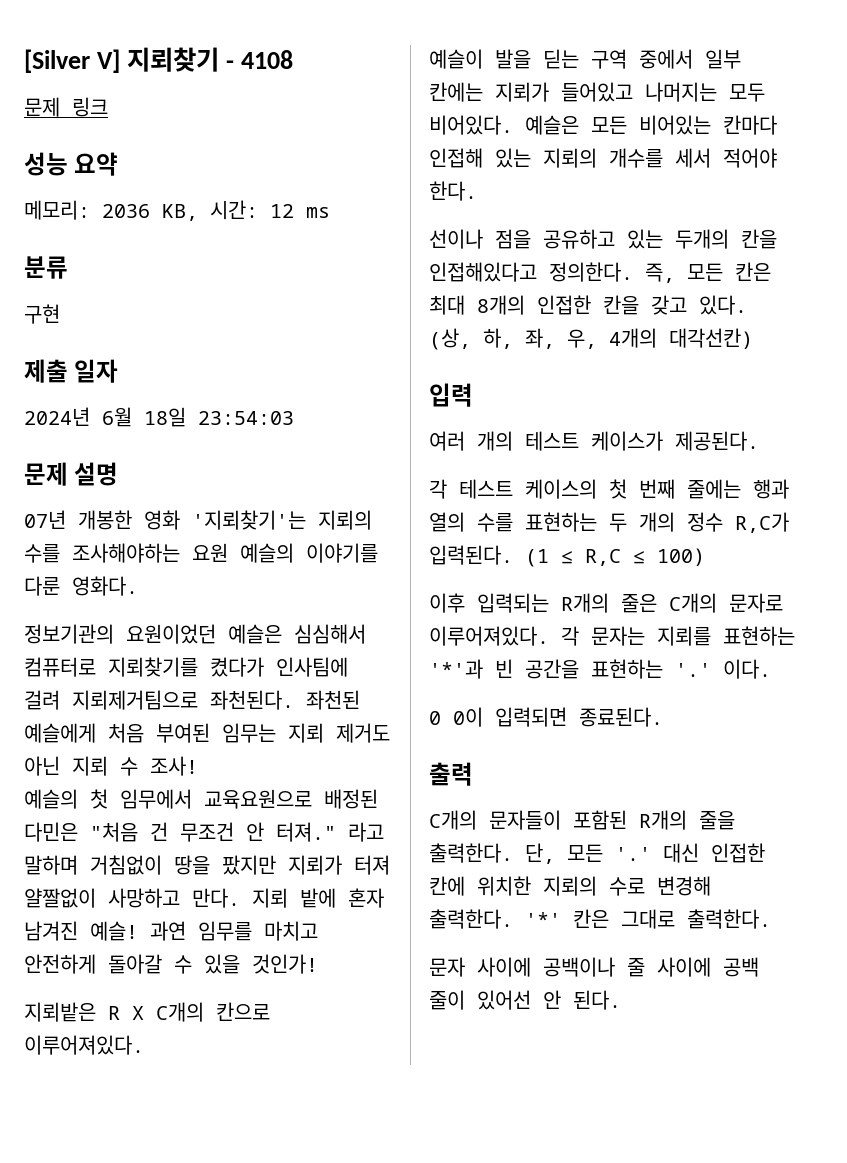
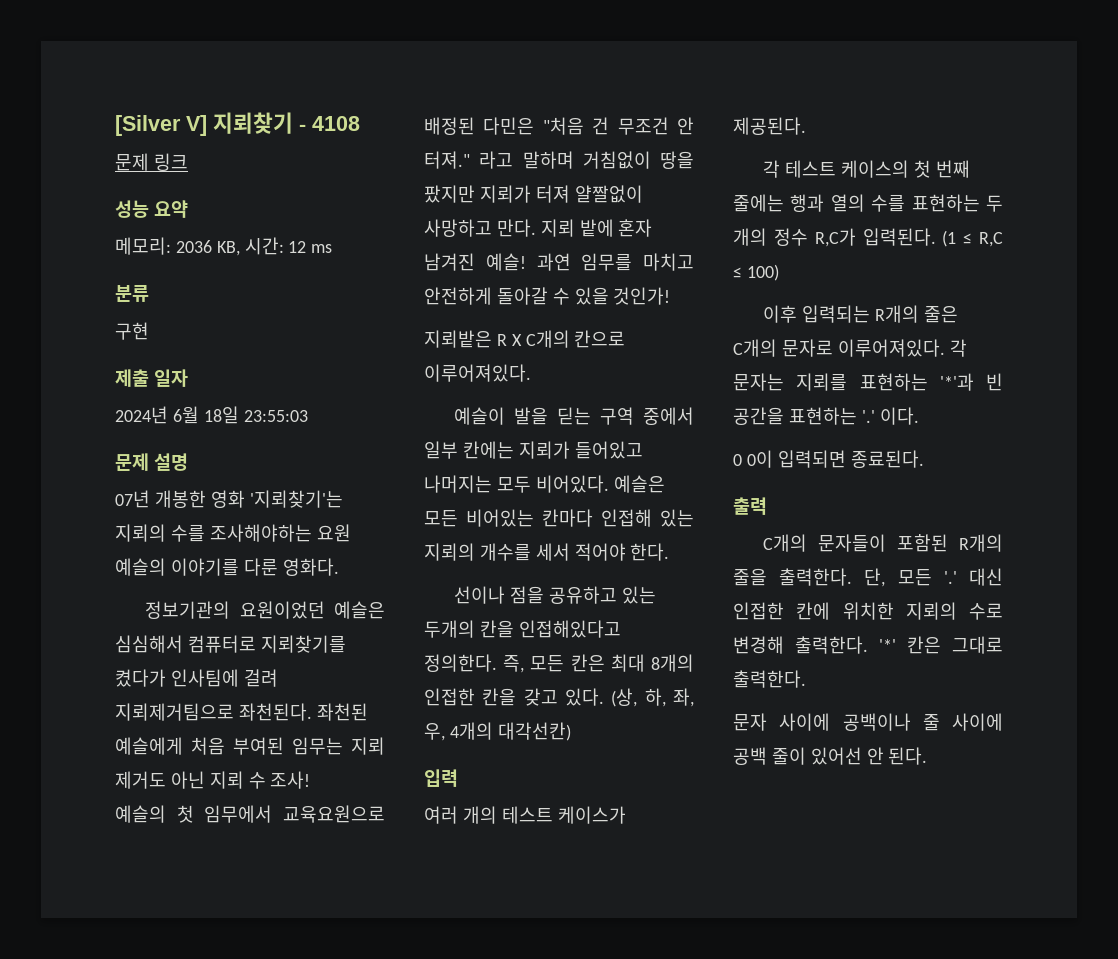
- 2024년 6월 18일 23:54:03
+ 2024년 6월 18일 23:55:03

